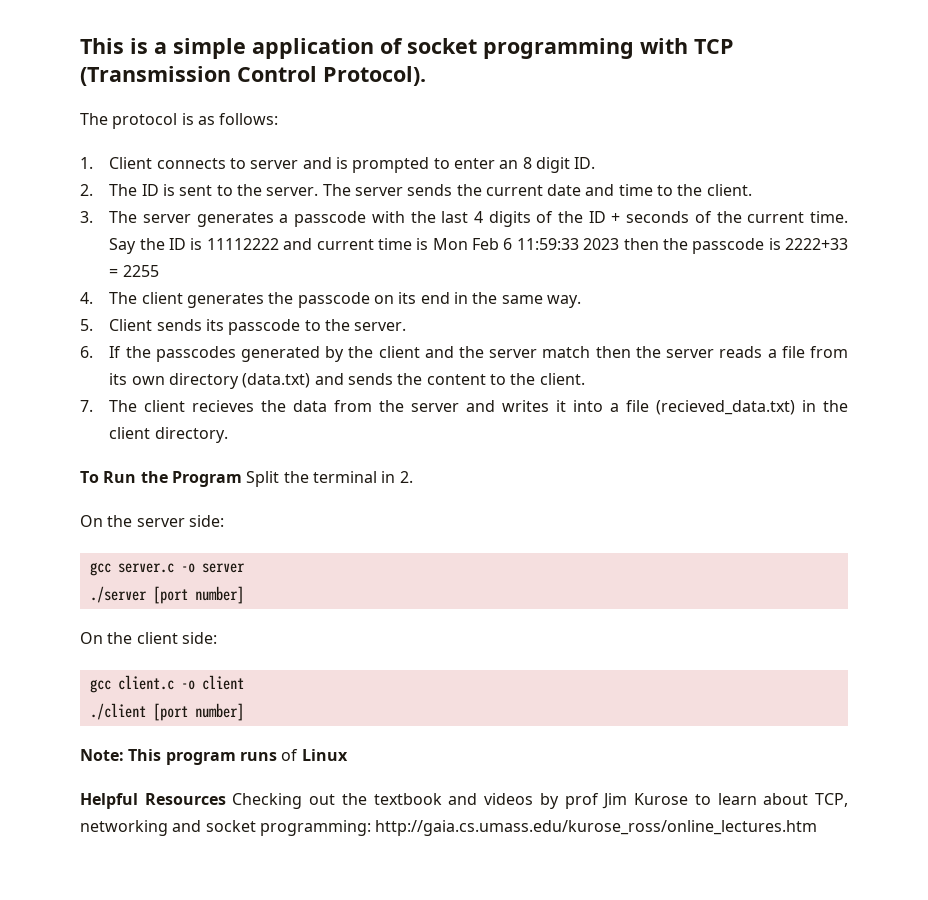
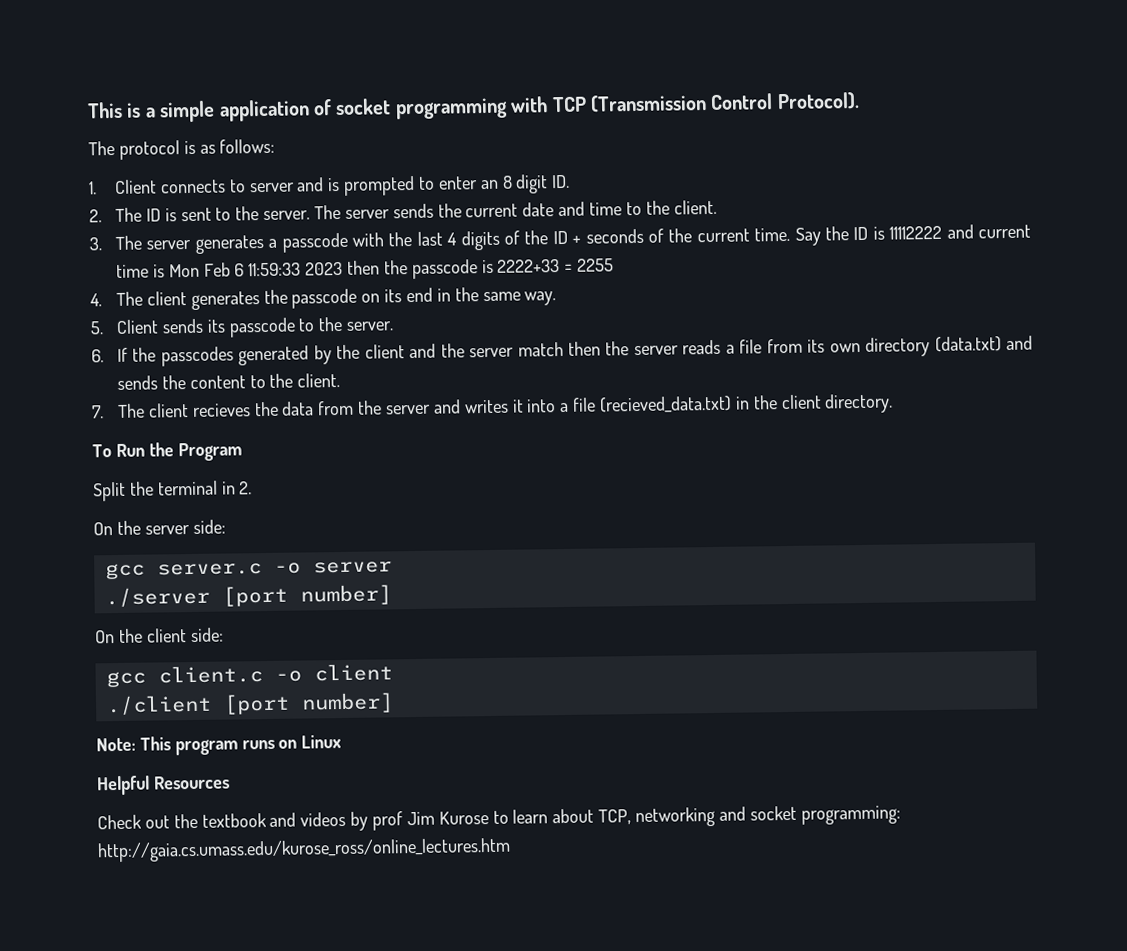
- To Run the Program Split the terminal in 2.
+ To Run the Program
+ Split the terminal in 2.
- Note: This program runs of Linux
+ Note: This program runs on Linux
- Helpful Resources Checking out the textbook and videos by prof Jim Kurose to learn about TCP, networking and socket programming: http://gaia.cs.umass.edu/kurose_ross/online_lectures.htm
+ Helpful Resources
+ Check out the textbook and videos by prof Jim Kurose to learn about TCP, networking and socket programming: http://gaia.cs.umass.edu/kurose_ross/online_lectures.htm

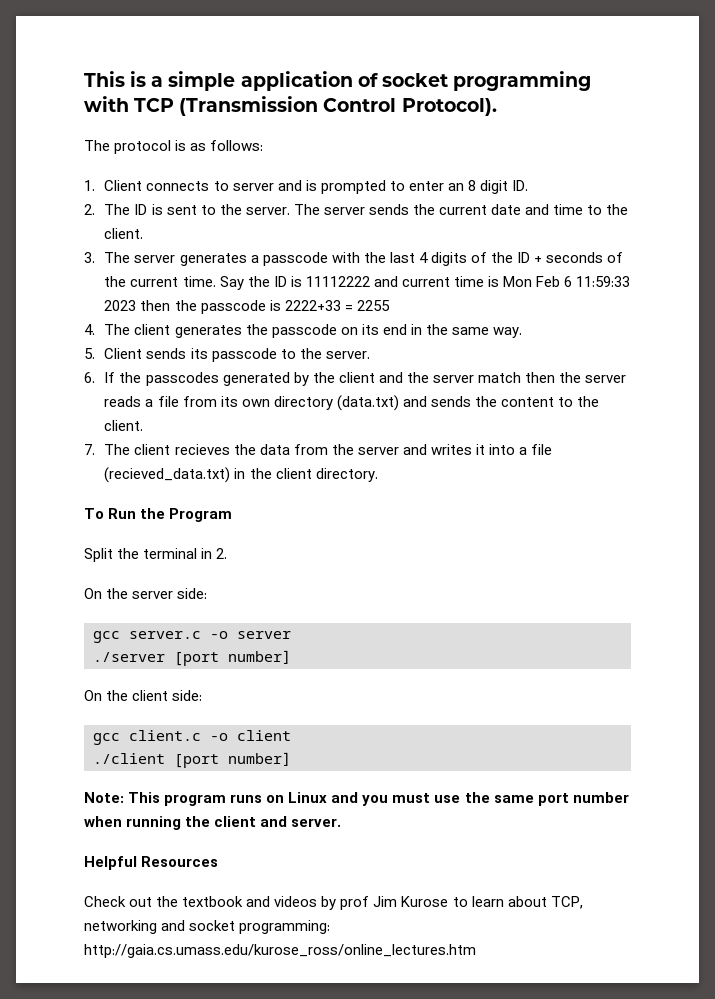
- Note: This program runs on Linux
+ Note: This program runs on Linux and you must use the same port number when running the client and server.

